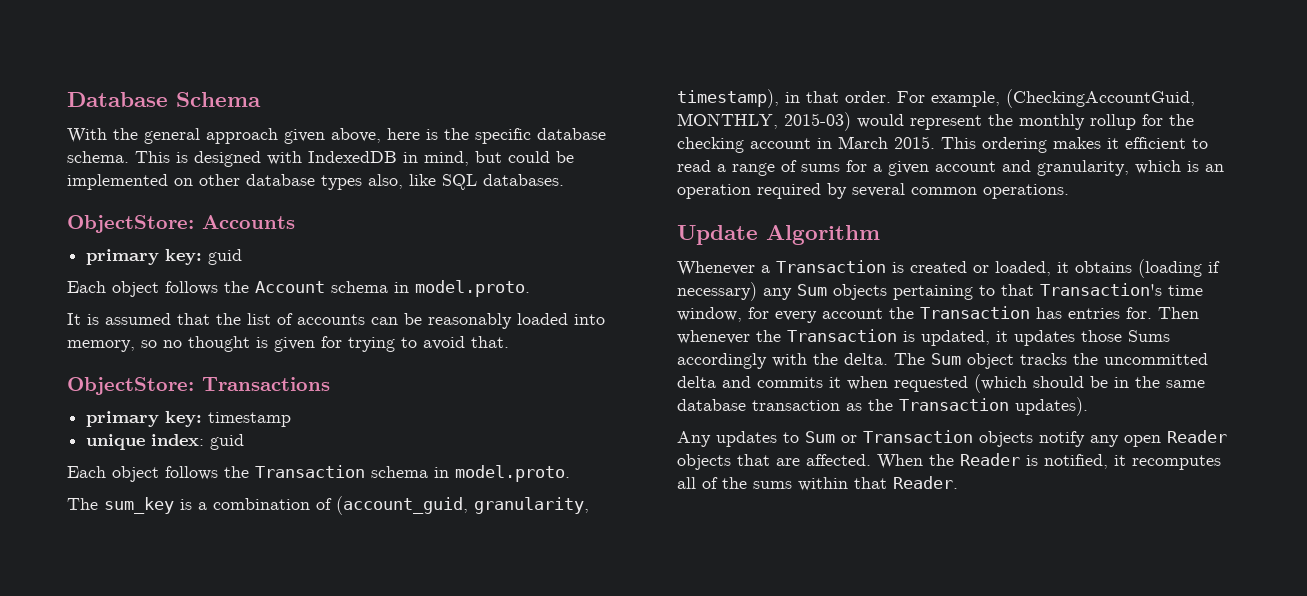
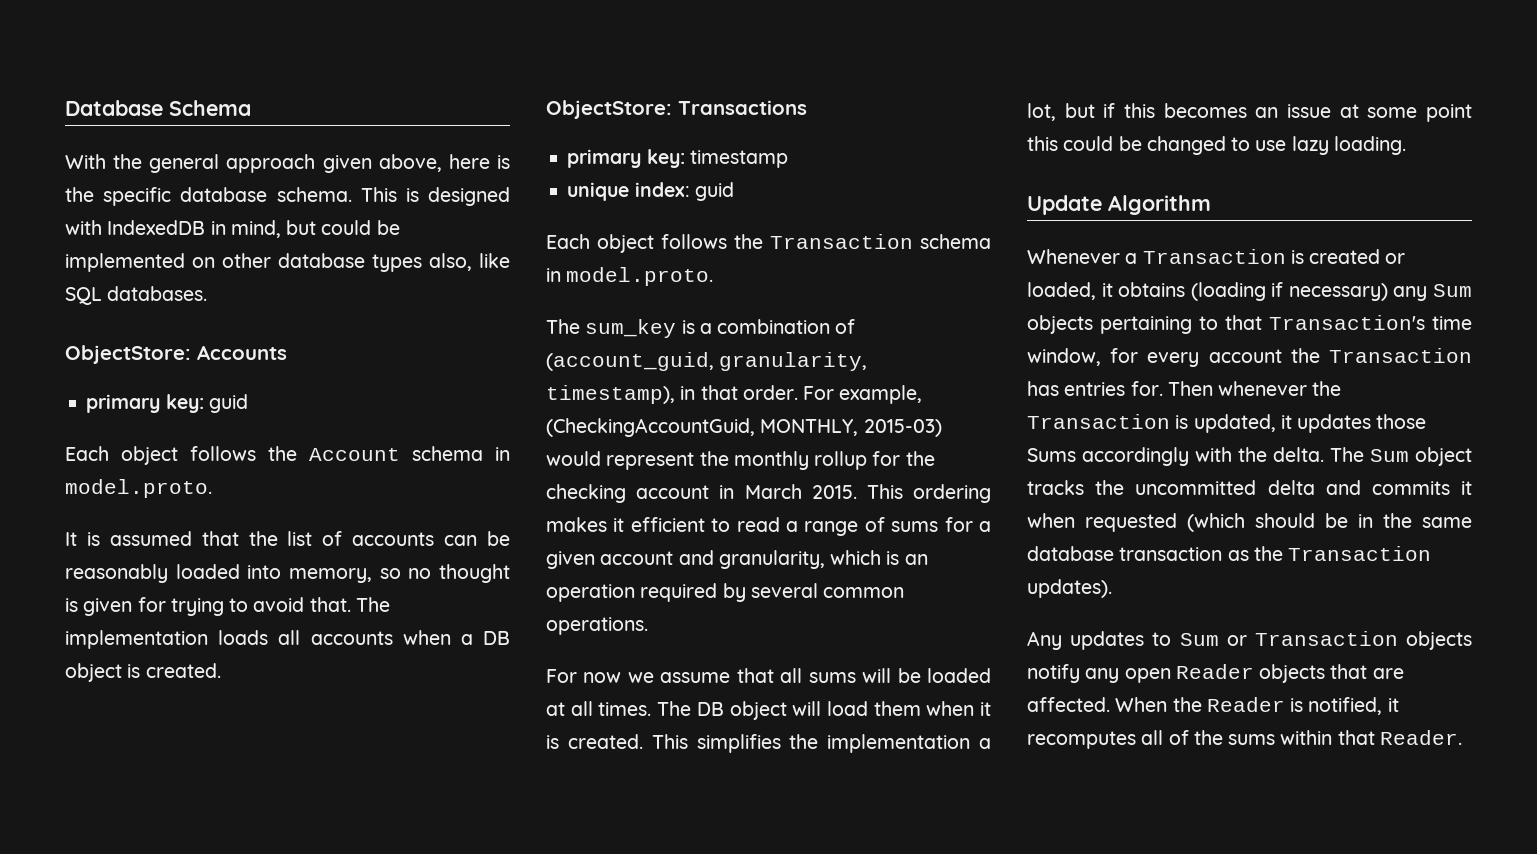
+ The implementation loads all accounts when a DB object is created.
+ For now we assume that all sums will be loaded at all times. The DB object will load them when it is created. This simplifies the implementation a lot, but if this becomes an issue at some point this could be changed to use lazy loading.

